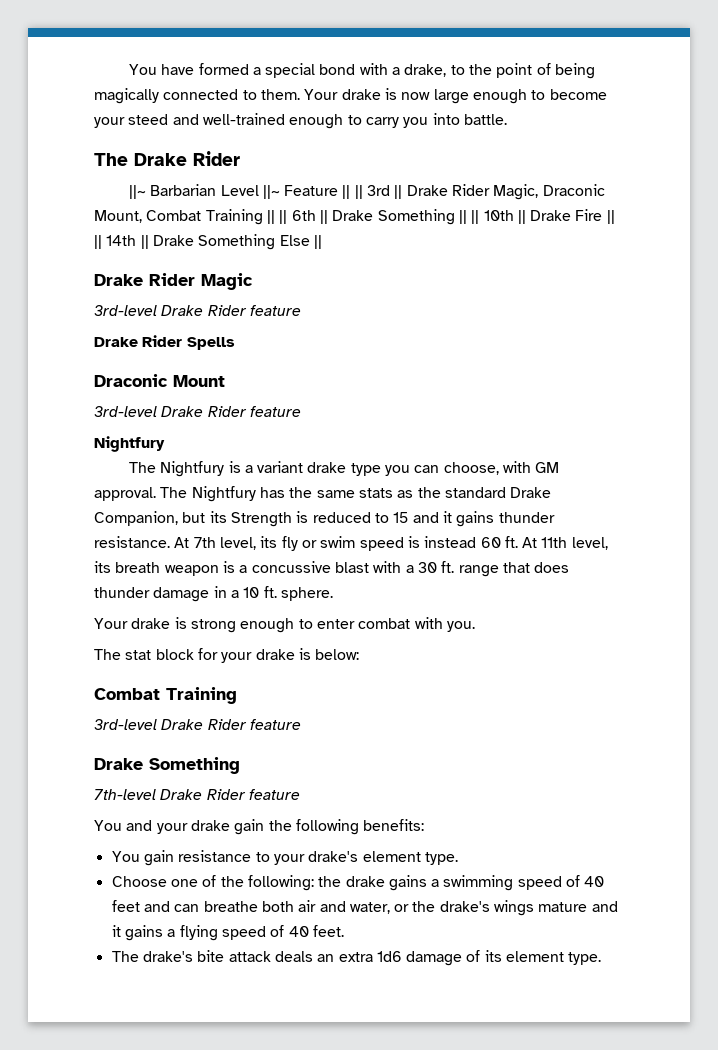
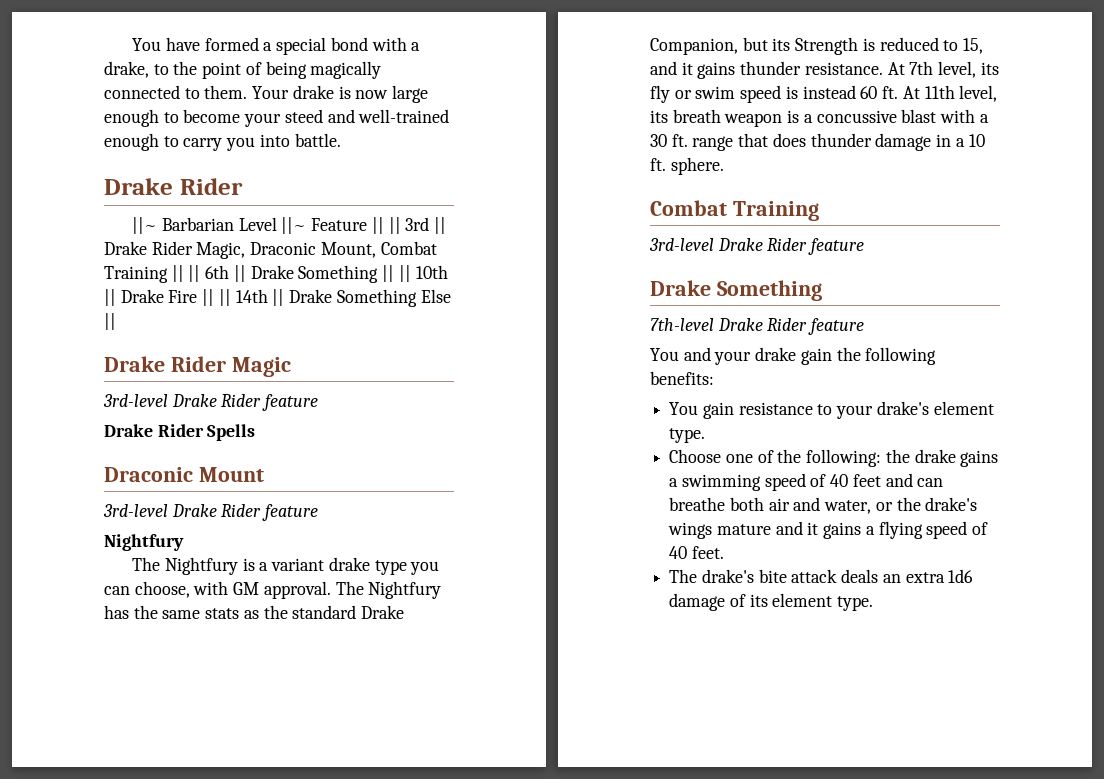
  Your drake is now large enough to become your steed and well-trained enough to carry you into battle.
- The Drake Rider
+ Drake Rider
- The Nightfury has the same stats as the standard Drake Companion, but its Strength is reduced to 15 and it gains thunder resistance.
+ The Nightfury has the same stats as the standard Drake Companion, but its Strength is reduced to 15, and it gains thunder resistance.
- Your drake is strong enough to enter combat with you.
- The stat block for your drake is below:

